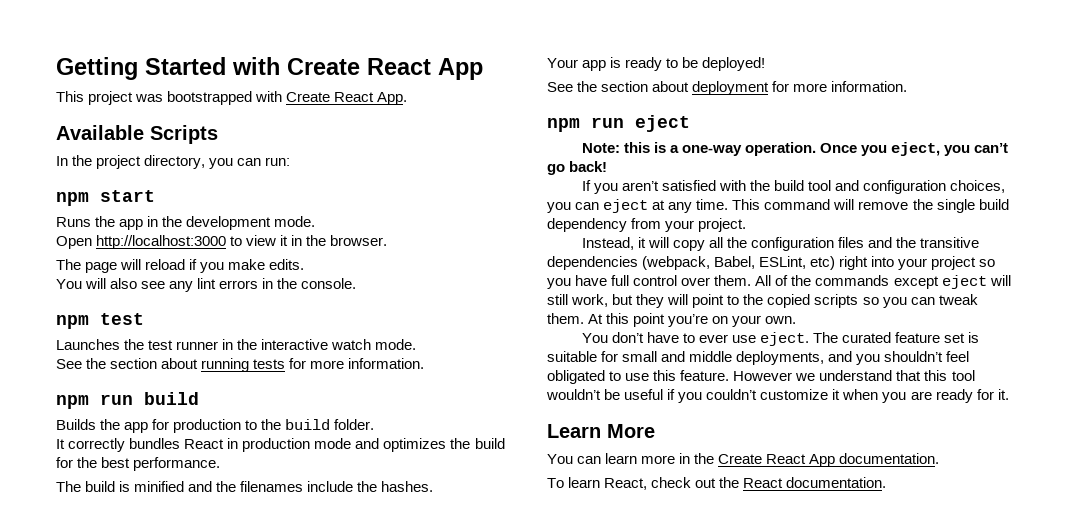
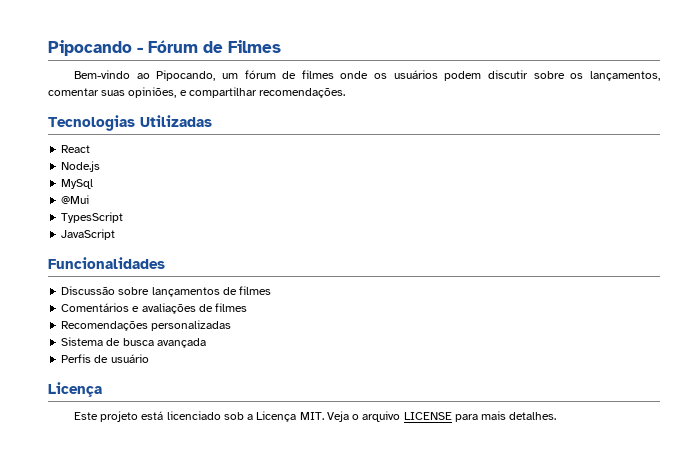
- Getting Started with Create React App
- This project was bootstrapped with Create React App.
- Available Scripts
- In the project directory, you can run:
- npm start
- Runs the app in the development mode.
- Open http://localhost:3000 to view it in the browser.
- The page will reload if you make edits.
- You will also see any lint errors in the console.
- npm test
- Launches the test runner in the interactive watch mode.
- See the section about running tests for more information.
- npm run build
- Builds the app for production to the build folder.
- It correctly bundles React in production mode and optimizes the build for the best performance.
- The build is minified and the filenames include the hashes.
- Your app is ready to be deployed!
- See the section about deployment for more information.
- npm run eject
- Note: this is a one-way operation. Once you eject, you can’t go back!
- If you aren’t satisfied with the build tool and configuration choices, you can eject at any time. This command will remove the single build dependency from your project.
- Instead, it will copy all the configuration files and the transitive dependencies (webpack, Babel, ESLint, etc) right into your project so you have full control over them. All of the commands except eject will still work, but they will point to the copied scripts so you can tweak them. At this point you’re on your own.
- You don’t have to ever use eject. The curated feature set is suitable for small and middle deployments, and you shouldn’t feel obligated to use this feature. However we understand that this tool wouldn’t be useful if you couldn’t customize it when you are ready for it.
- Learn More
- You can learn more in the Create React App documentation.
- To learn React, check out the React documentation.
+ Pipocando - Fórum de Filmes
+ Bem-vindo ao Pipocando, um fórum de filmes onde os usuários podem discutir sobre os lançamentos, comentar suas opiniões, e compartilhar recomendações.
+ Tecnologias Utilizadas
+ React
+ Node.js
+ MySql
+ @Mui
+ TypesScript
+ JavaScript
+ Funcionalidades
+ Discussão sobre lançamentos de filmes
+ Comentários e avaliações de filmes
+ Recomendações personalizadas
+ Sistema de busca avançada
+ Perfis de usuário
+ Licença
+ Este projeto está licenciado sob a Licença MIT. Veja o arquivo LICENSE para mais detalhes.

